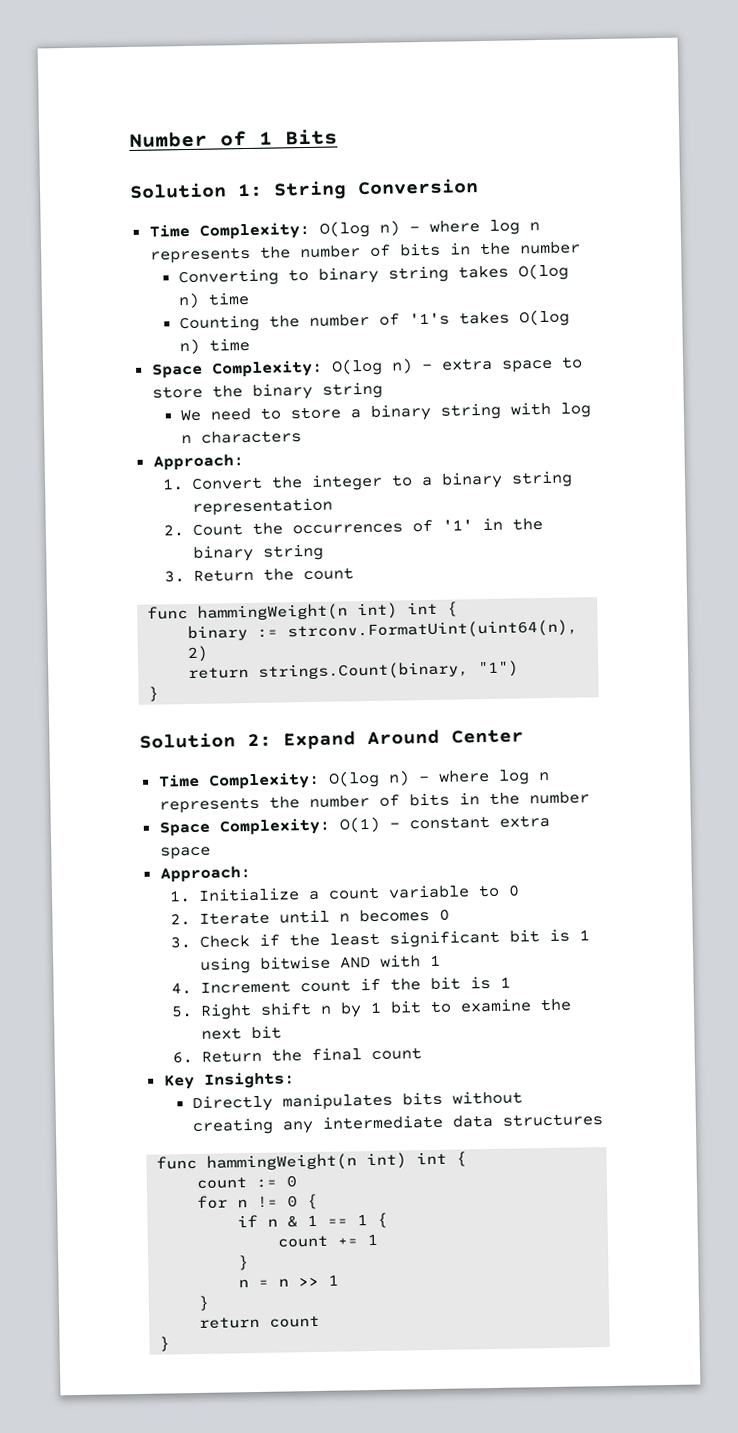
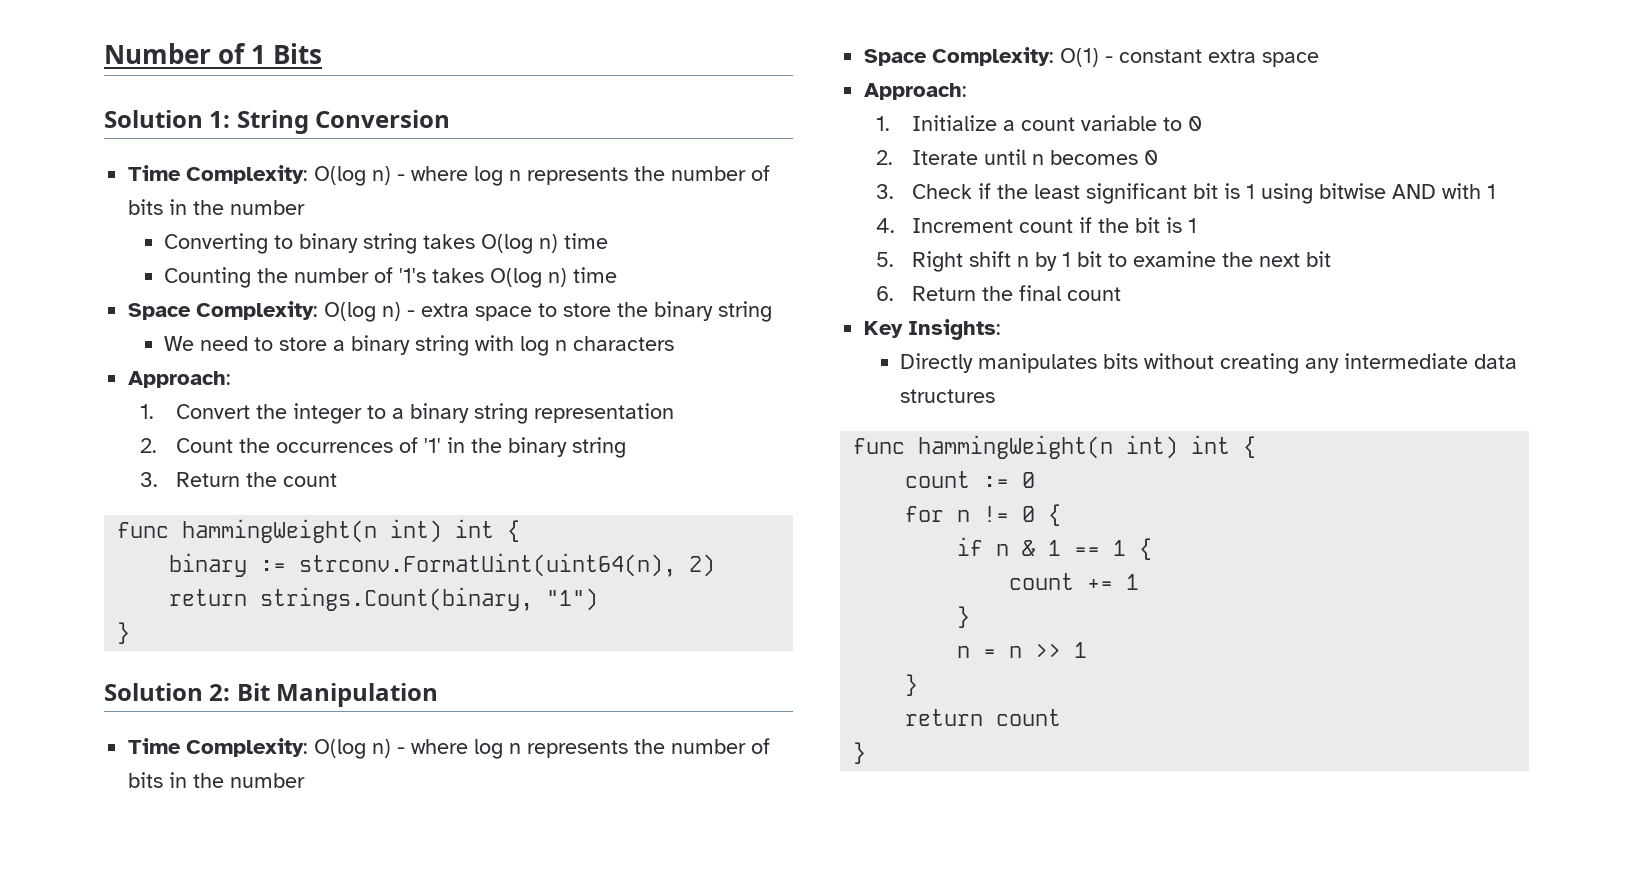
- Solution 2: Expand Around Center
+ Solution 2: Bit Manipulation

